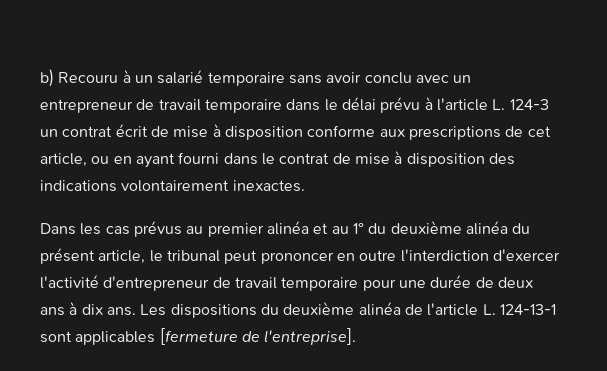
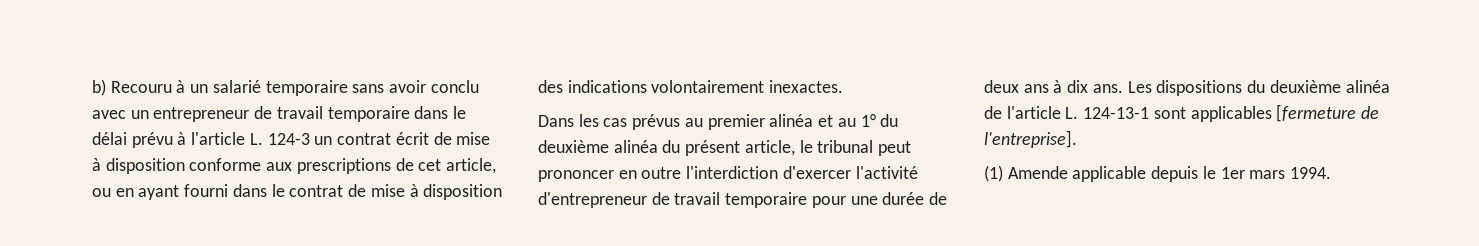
+ (1) Amende applicable depuis le 1er mars 1994.

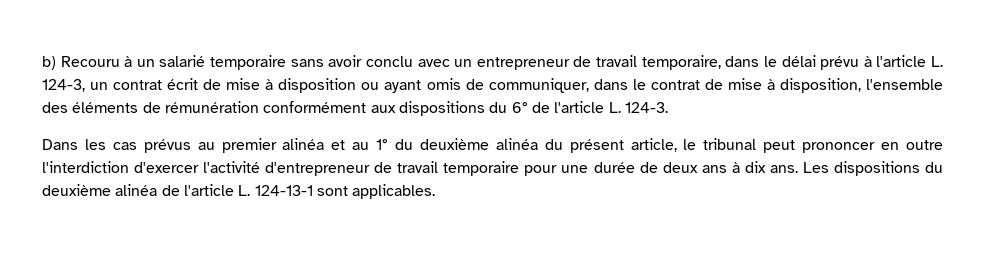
- b) Recouru à un salarié temporaire sans avoir conclu avec un entrepreneur de travail temporaire dans le délai prévu à l'article L. 124-3 un contrat écrit de mise à disposition conforme aux prescriptions de cet article, ou en ayant fourni dans le contrat de mise à disposition des indications volontairement inexactes.
+ b) Recouru à un salarié temporaire sans avoir conclu avec un entrepreneur de travail temporaire, dans le délai prévu à l'article L. 124-3, un contrat écrit de mise à disposition ou ayant omis de communiquer, dans le contrat de mise à disposition, l'ensemble des éléments de rémunération conformément aux dispositions du 6° de l'article L. 124-3.
- Les dispositions du deuxième alinéa de l'article L. 124-13-1 sont applicables [fermeture de l'entreprise].
- (1) Amende applicable depuis le 1er mars 1994.
+ Les dispositions du deuxième alinéa de l'article L. 124-13-1 sont applicables.

